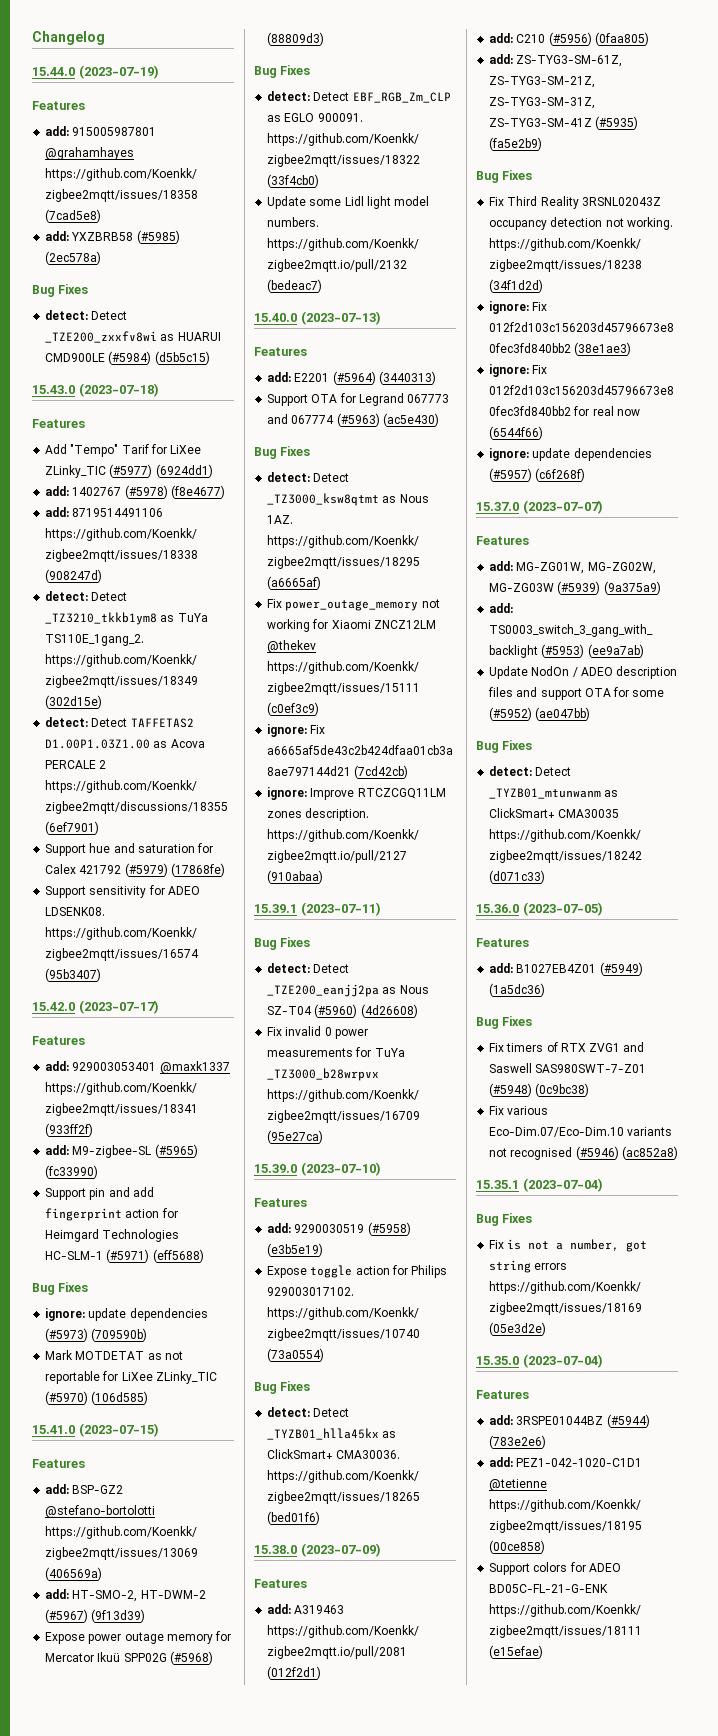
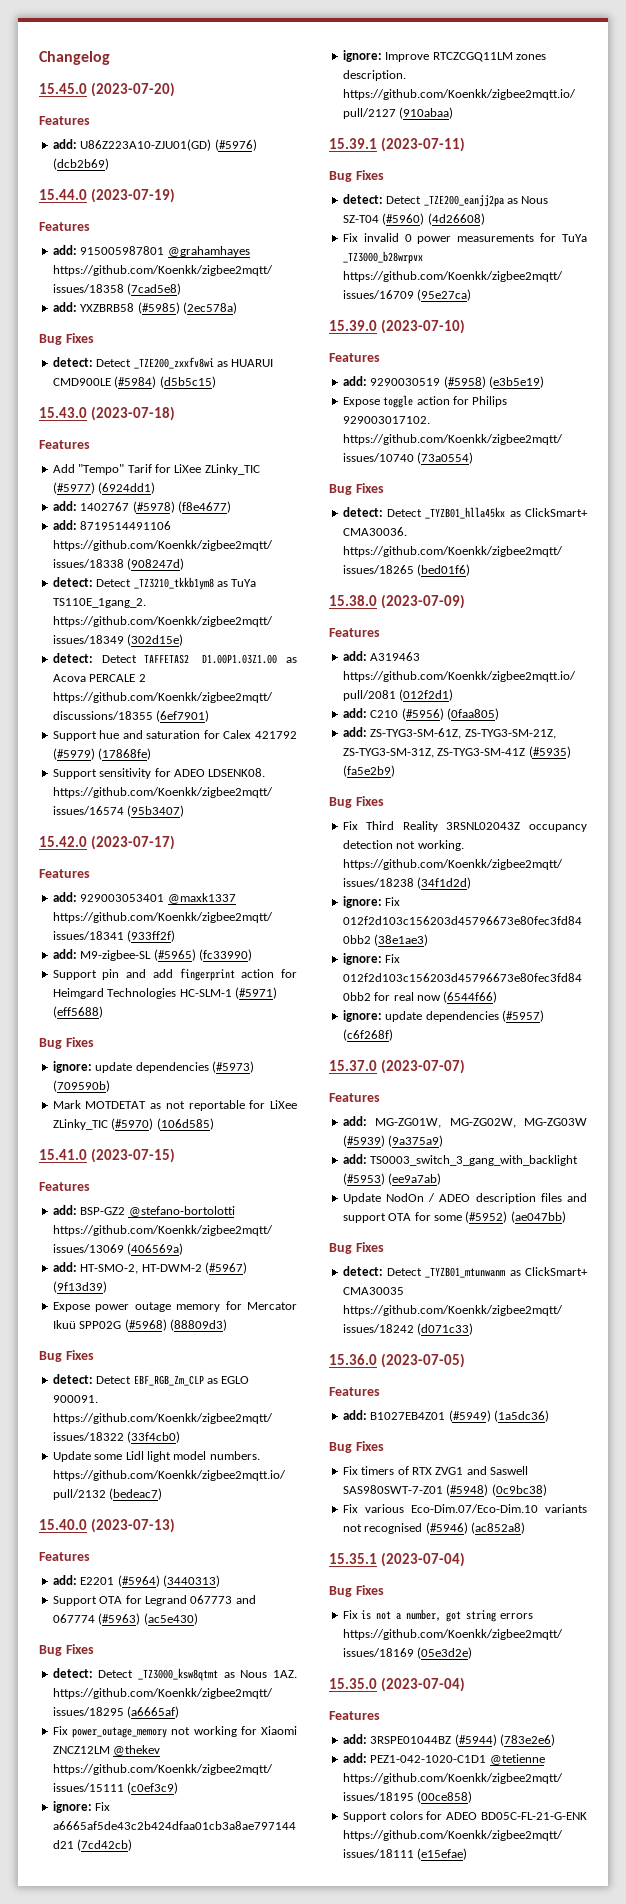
+ 15.45.0 (2023-07-20)
+ Features
+ add: U86Z223A10-ZJU01(GD) (#5976) (dcb2b69)

